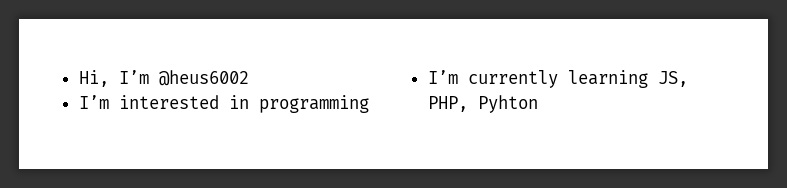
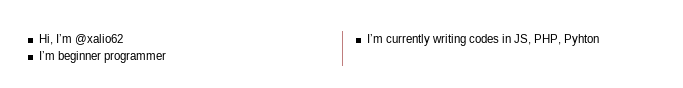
- Hi, I’m @heus6002
- I’m interested in programming
+ Hi, I’m @xalio62
+ I’m beginner programmer
- I’m currently learning JS, PHP, Pyhton
+ I’m currently writing codes in JS, PHP, Pyhton

